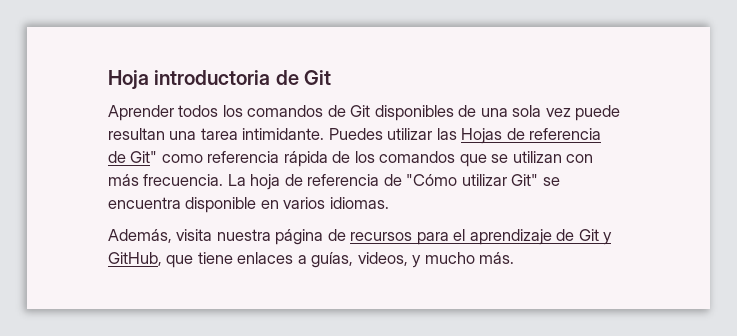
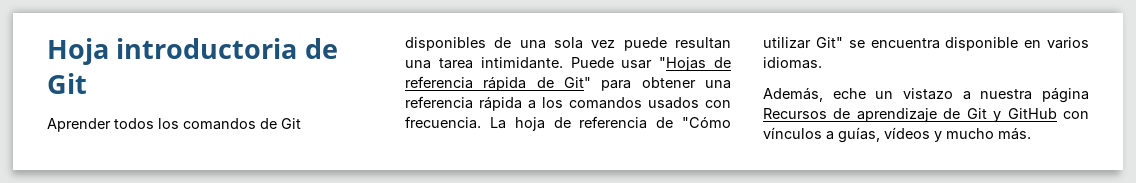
- Puedes utilizar las Hojas de referencia de Git" como referencia rápida de los comandos que se utilizan con más frecuencia.
+ Puede usar "Hojas de referencia rápida de Git" para obtener una referencia rápida a los comandos usados con frecuencia.
- Además, visita nuestra página de recursos para el aprendizaje de Git y GitHub, que tiene enlaces a guías, videos, y mucho más.
+ Además, eche un vistazo a nuestra página Recursos de aprendizaje de Git y GitHub con vínculos a guías, vídeos y mucho más.

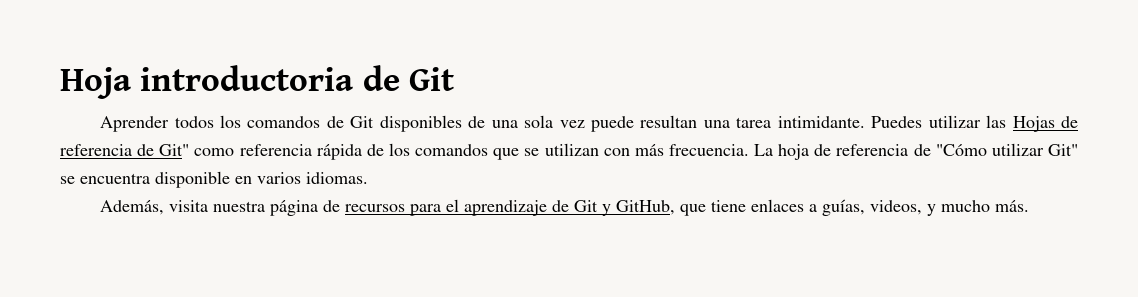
- Puede usar "Hojas de referencia rápida de Git" para obtener una referencia rápida a los comandos usados con frecuencia.
+ Puedes utilizar las Hojas de referencia de Git" como referencia rápida de los comandos que se utilizan con más frecuencia.
- Además, eche un vistazo a nuestra página Recursos de aprendizaje de Git y GitHub con vínculos a guías, vídeos y mucho más.
+ Además, visita nuestra página de recursos para el aprendizaje de Git y GitHub, que tiene enlaces a guías, videos, y mucho más.

